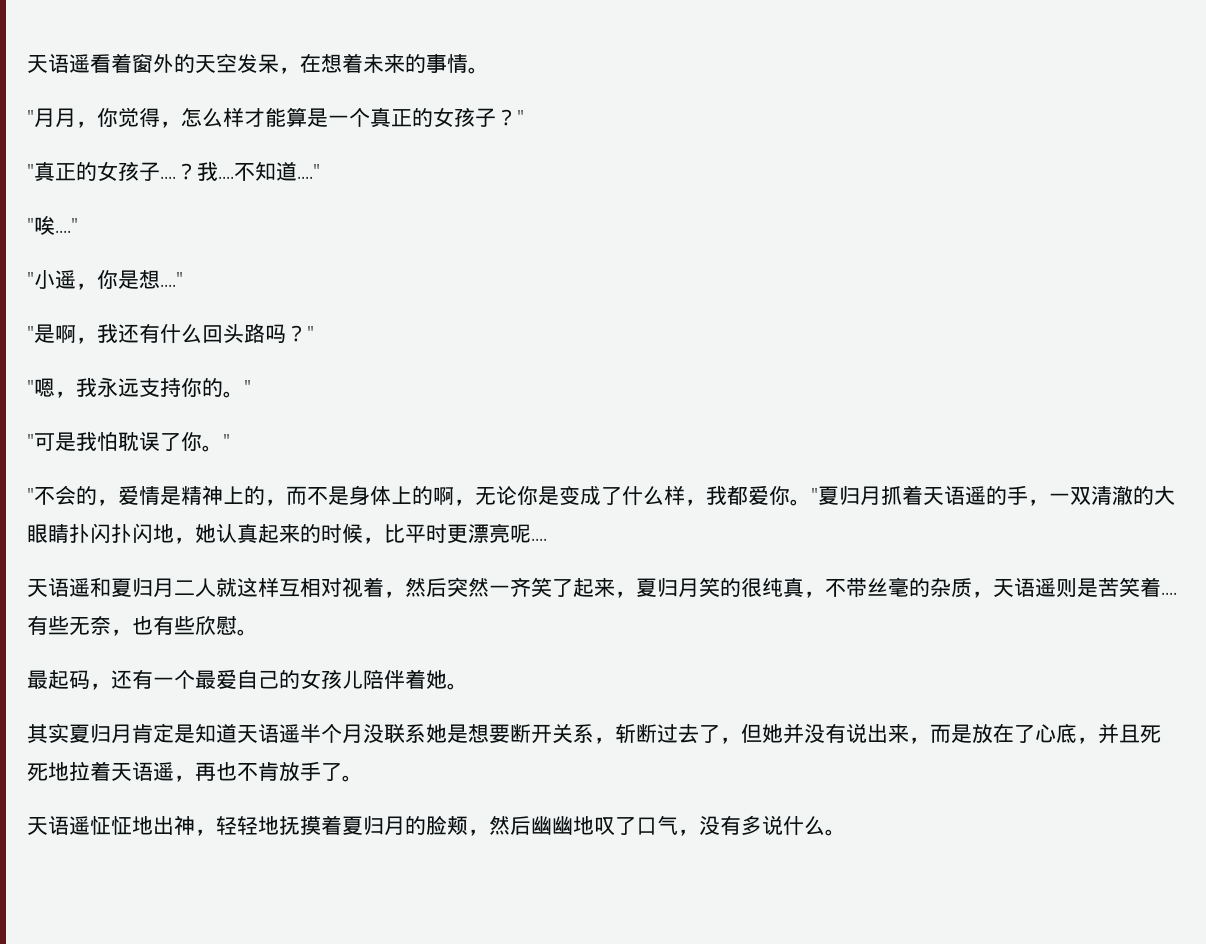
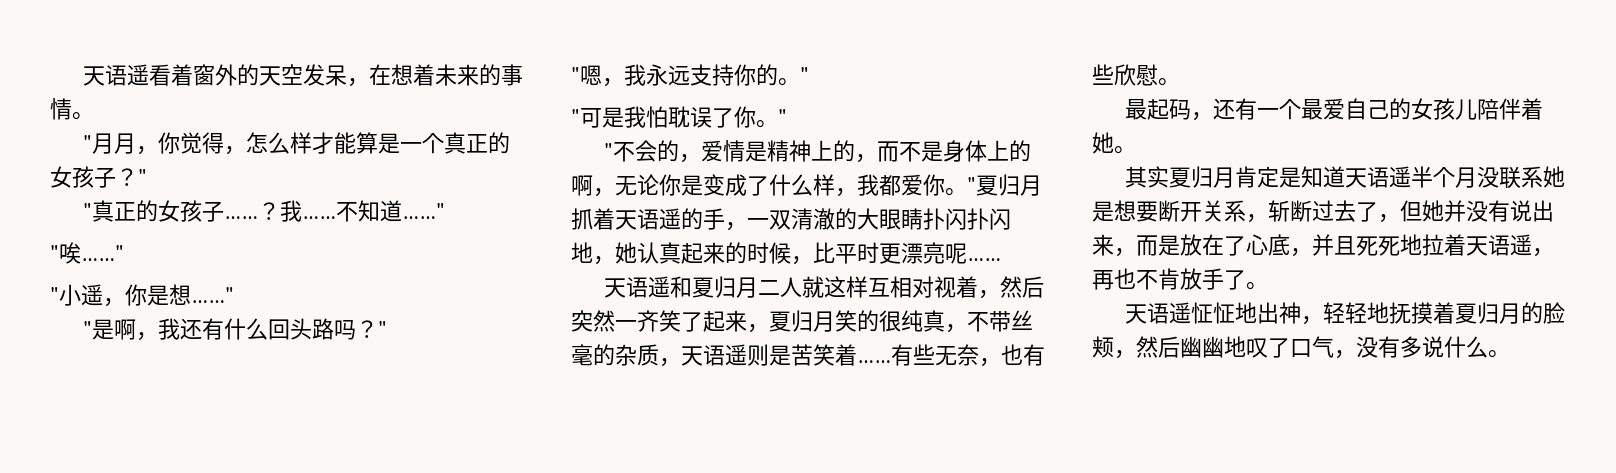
- "真正的女孩子....？我....不知道...."
+ "真正的女孩子……？我……不知道……"
- "唉...."
+ "唉……"
- "小遥，你是想...."
+ "小遥，你是想……"
- "夏归月抓着天语遥的手，一双清澈的大眼睛扑闪扑闪地，她认真起来的时候，比平时更漂亮呢....
+ "夏归月抓着天语遥的手，一双清澈的大眼睛扑闪扑闪地，她认真起来的时候，比平时更漂亮呢……
- 天语遥和夏归月二人就这样互相对视着，然后突然一齐笑了起来，夏归月笑的很纯真，不带丝毫的杂质，天语遥则是苦笑着....
+ 天语遥和夏归月二人就这样互相对视着，然后突然一齐笑了起来，夏归月笑的很纯真，不带丝毫的杂质，天语遥则是苦笑着……

